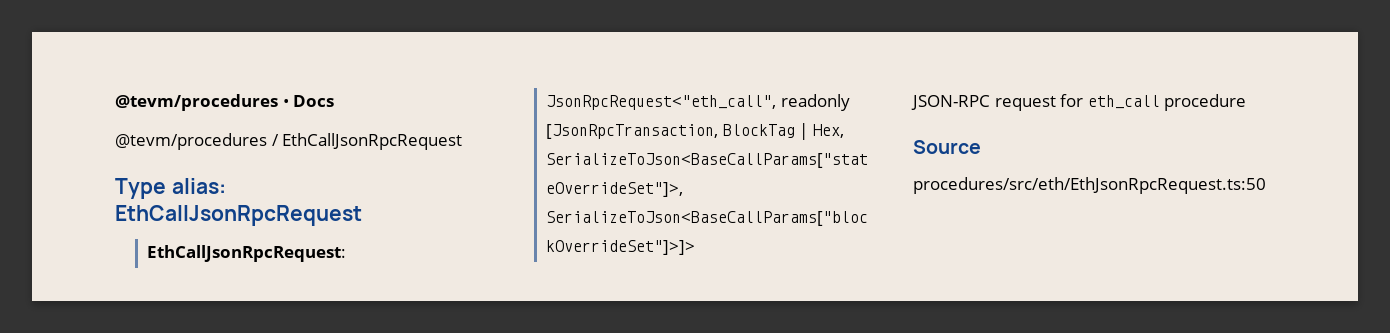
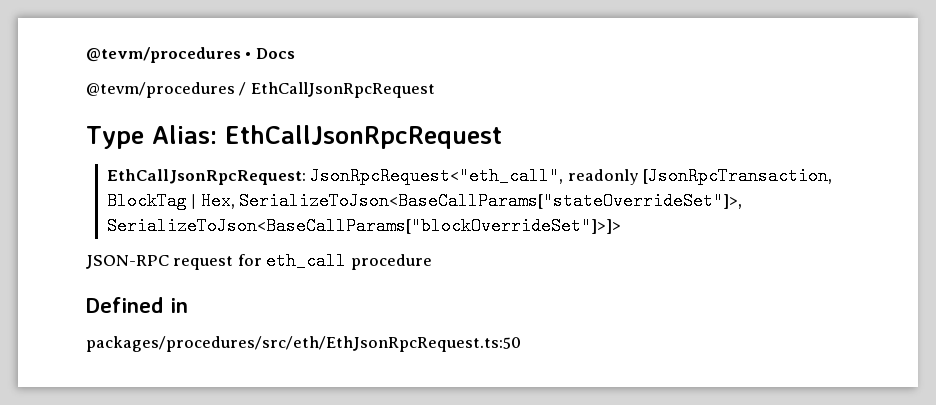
- Type alias: EthCallJsonRpcRequest
+ Type Alias: EthCallJsonRpcRequest
- Source
- procedures/src/eth/EthJsonRpcRequest.ts:50
+ Defined in
+ packages/procedures/src/eth/EthJsonRpcRequest.ts:50

